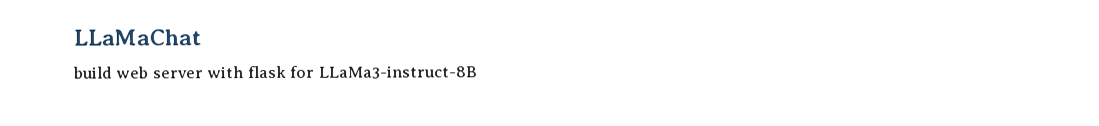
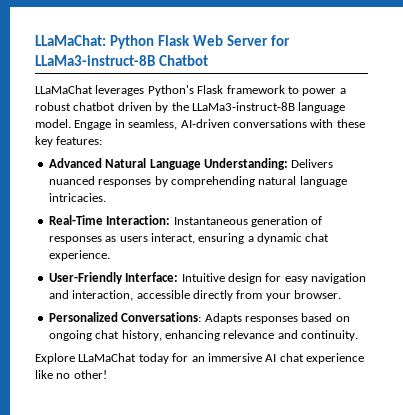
- LLaMaChat
- build web server with flask for LLaMa3-instruct-8B
+ LLaMaChat: Python Flask Web Server for LLaMa3-instruct-8B Chatbot
+ LLaMaChat leverages Python's Flask framework to power a robust chatbot driven by the LLaMa3-instruct-8B language model. Engage in seamless, AI-driven conversations with these key features:
+ Advanced Natural Language Understanding: Delivers nuanced responses by comprehending natural language intricacies.
+ Real-Time Interaction: Instantaneous generation of responses as users interact, ensuring a dynamic chat experience.
+ User-Friendly Interface: Intuitive design for easy navigation and interaction, accessible directly from your browser.
+ Personalized Conversations: Adapts responses based on ongoing chat history, enhancing relevance and continuity.
+ Explore LLaMaChat today for an immersive AI chat experience like no other!

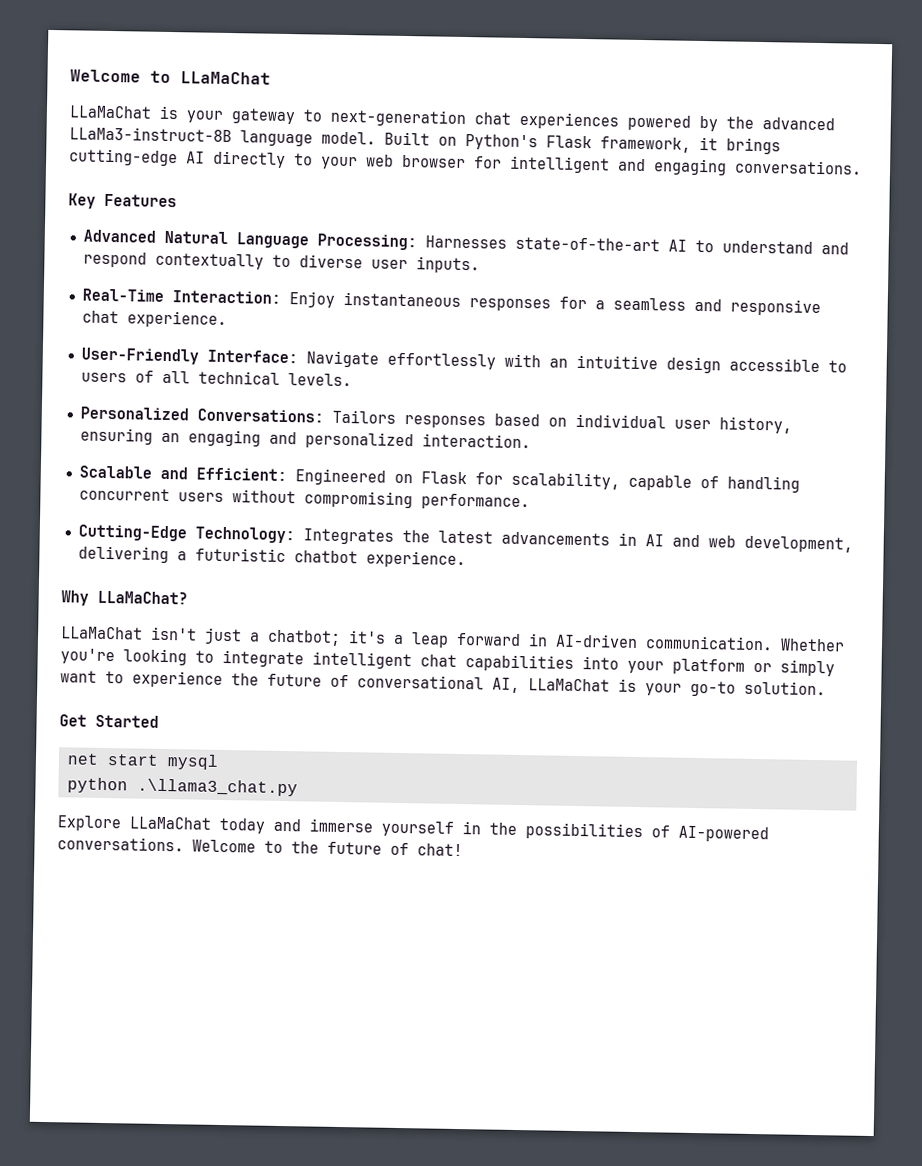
- LLaMaChat: Python Flask Web Server for LLaMa3-instruct-8B Chatbot
- LLaMaChat leverages Python's Flask framework to power a robust chatbot driven by the LLaMa3-instruct-8B language model.
+ Welcome to LLaMaChat
+ LLaMaChat is your gateway to next-generation chat experiences powered by the advanced LLaMa3-instruct-8B language model.
- Engage in seamless, AI-driven conversations with these key features:
- Advanced Natural Language Understanding: Delivers nuanced responses by comprehending natural language intricacies.
- Real-Time Interaction: Instantaneous generation of responses as users interact, ensuring a dynamic chat experience.
- User-Friendly Interface: Intuitive design for easy navigation and interaction, accessible directly from your browser.
+ Built on Python's Flask framework, it brings cutting-edge AI directly to your web browser for intelligent and engaging conversations.
+ Key Features
+ Advanced Natural Language Processing: Harnesses state-of-the-art AI to understand and respond contextually to diverse user inputs.
+ Real-Time Interaction: Enjoy instantaneous responses for a seamless and responsive chat experience.
+ User-Friendly Interface: Navigate effortlessly with an intuitive design accessible to users of all technical levels.
- Personalized Conversations: Adapts responses based on ongoing chat history, enhancing relevance and continuity.
- Explore LLaMaChat today for an immersive AI chat experience like no other!
+ Personalized Conversations: Tailors responses based on individual user history, ensuring an engaging and personalized interaction.
+ Scalable and Efficient: Engineered on Flask for scalability, capable of handling concurrent users without compromising performance.
+ Cutting-Edge Technology: Integrates the latest advancements in AI and web development, delivering a futuristic chatbot experience.
+ Why LLaMaChat?
+ LLaMaChat isn't just a chatbot; it's a leap forward in AI-driven communication. Whether you're looking to integrate intelligent chat capabilities into your platform or simply want to experience the future of conversational AI, LLaMaChat is your go-to solution.
+ Get Started
+ net start mysql
+ python .\llama3_chat.py
+ Explore LLaMaChat today and immerse yourself in the possibilities of AI-powered conversations. Welcome to the future of chat!

